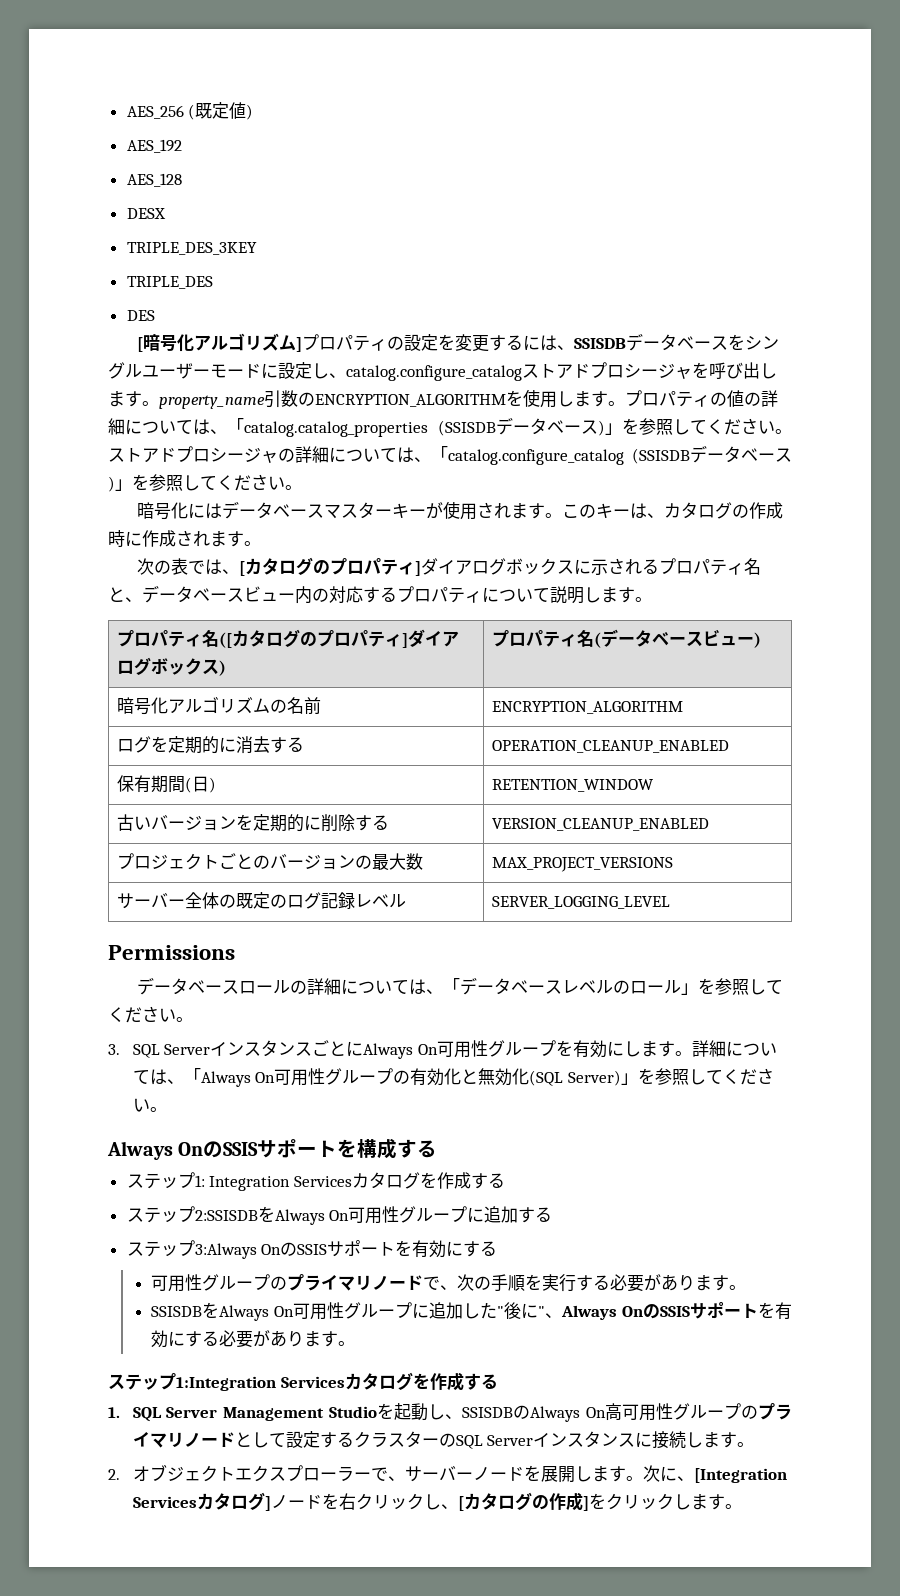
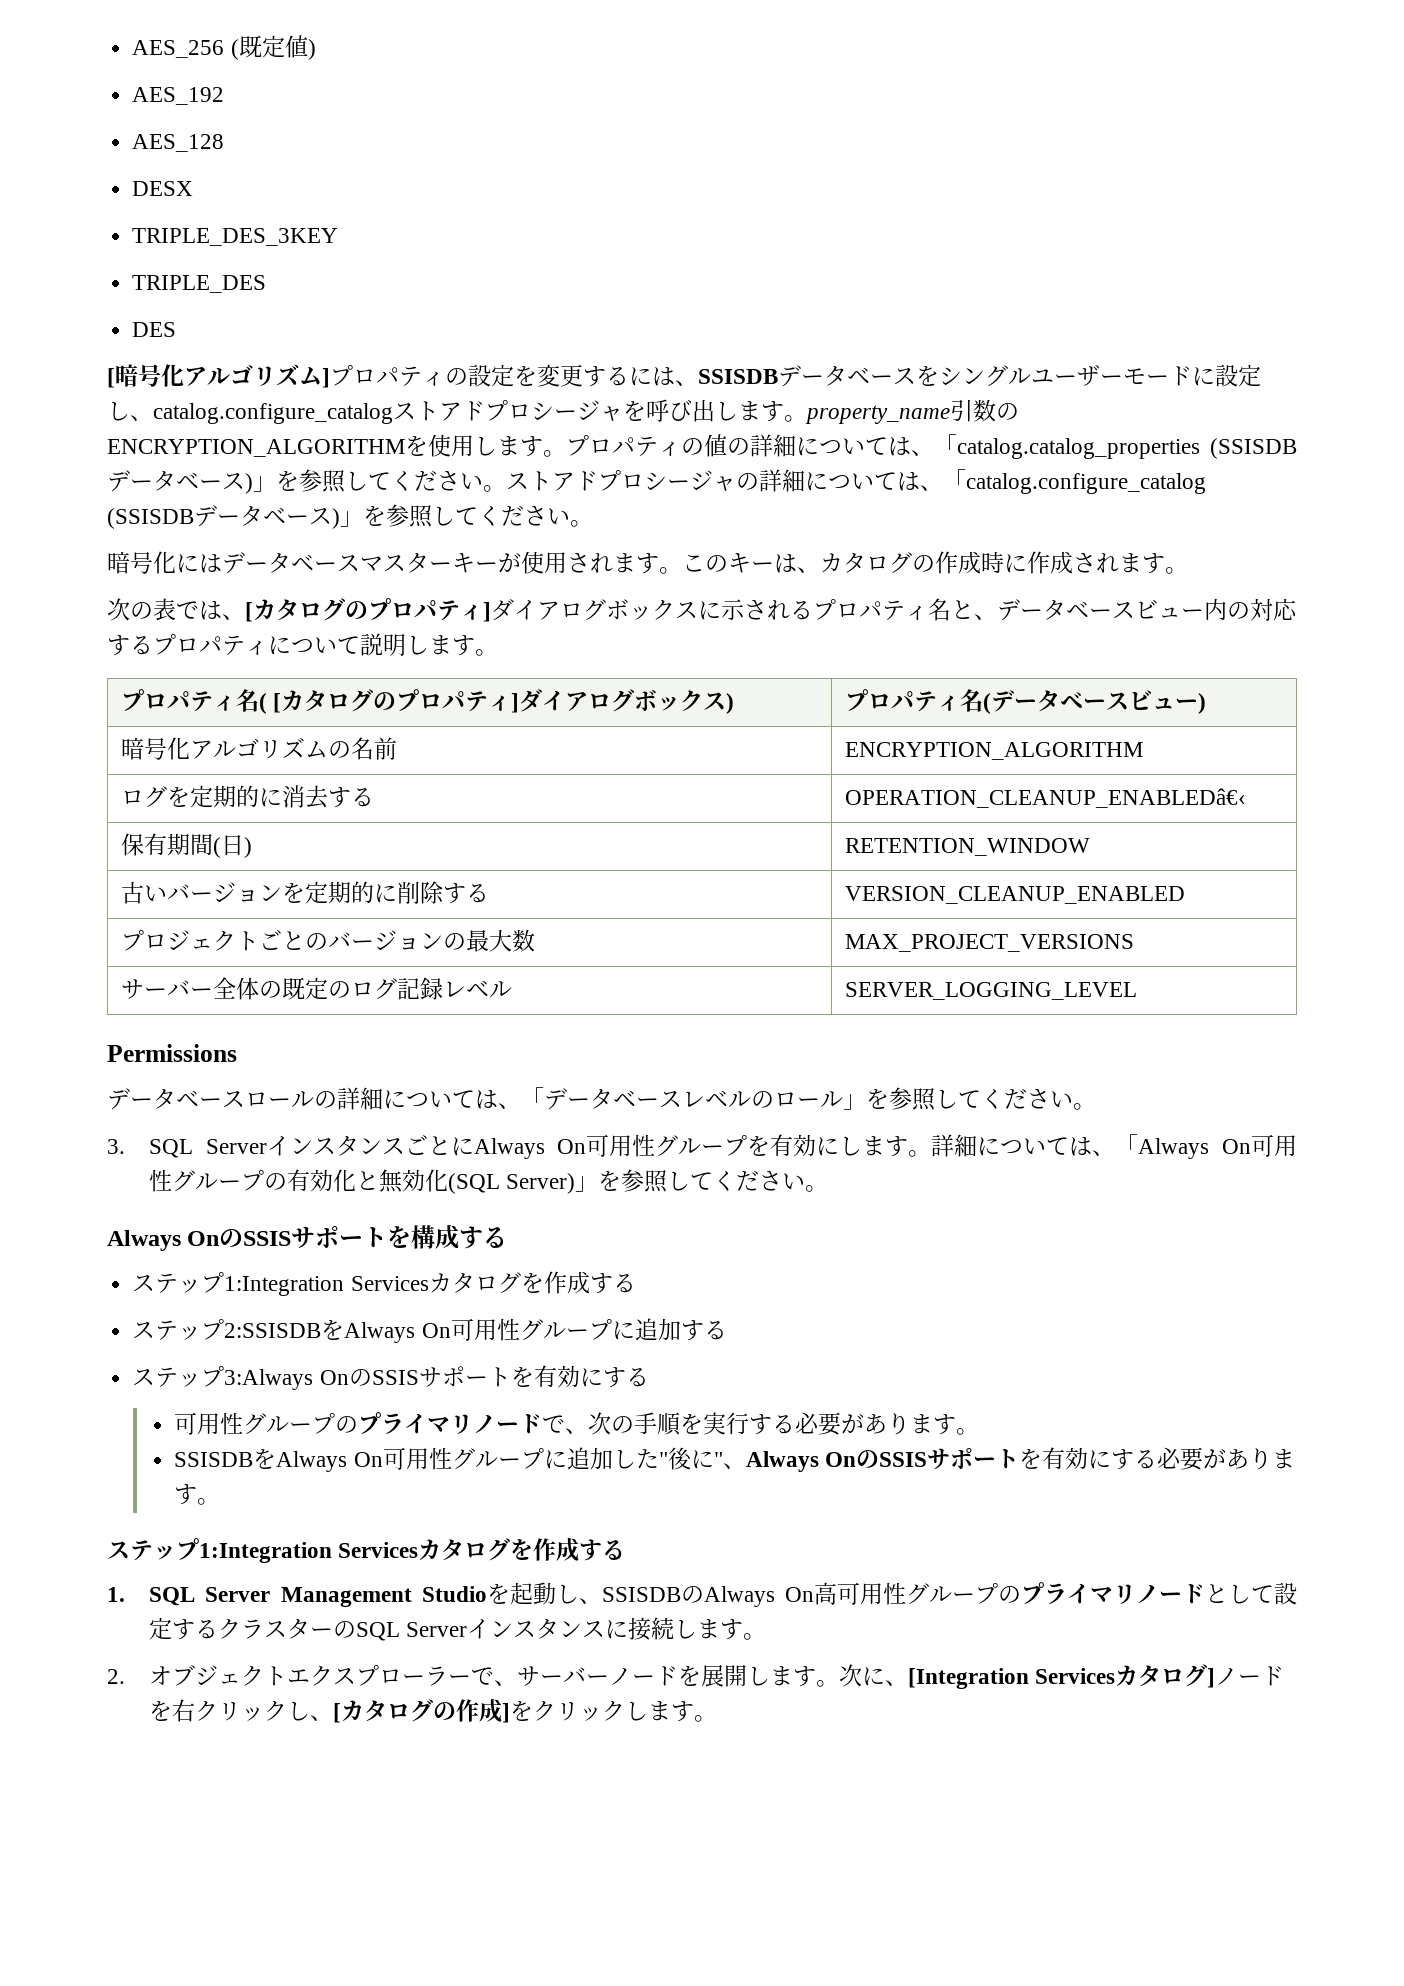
- プロパティ名([カタログのプロパティ]ダイアログボックス) | プロパティ名(データベースビュー)
+ プロパティ名( [カタログのプロパティ]ダイアログボックス) | プロパティ名(データベースビュー)
- ログを定期的に消去する | OPERATION_CLEANUP_ENABLED
+ ログを定期的に消去する | OPERATION_CLEANUP_ENABLEDâ€‹
  Always OnのSSISサポートを構成する
- ステップ1: Integration Servicesカタログを作成する
+ ステップ1:Integration Servicesカタログを作成する

